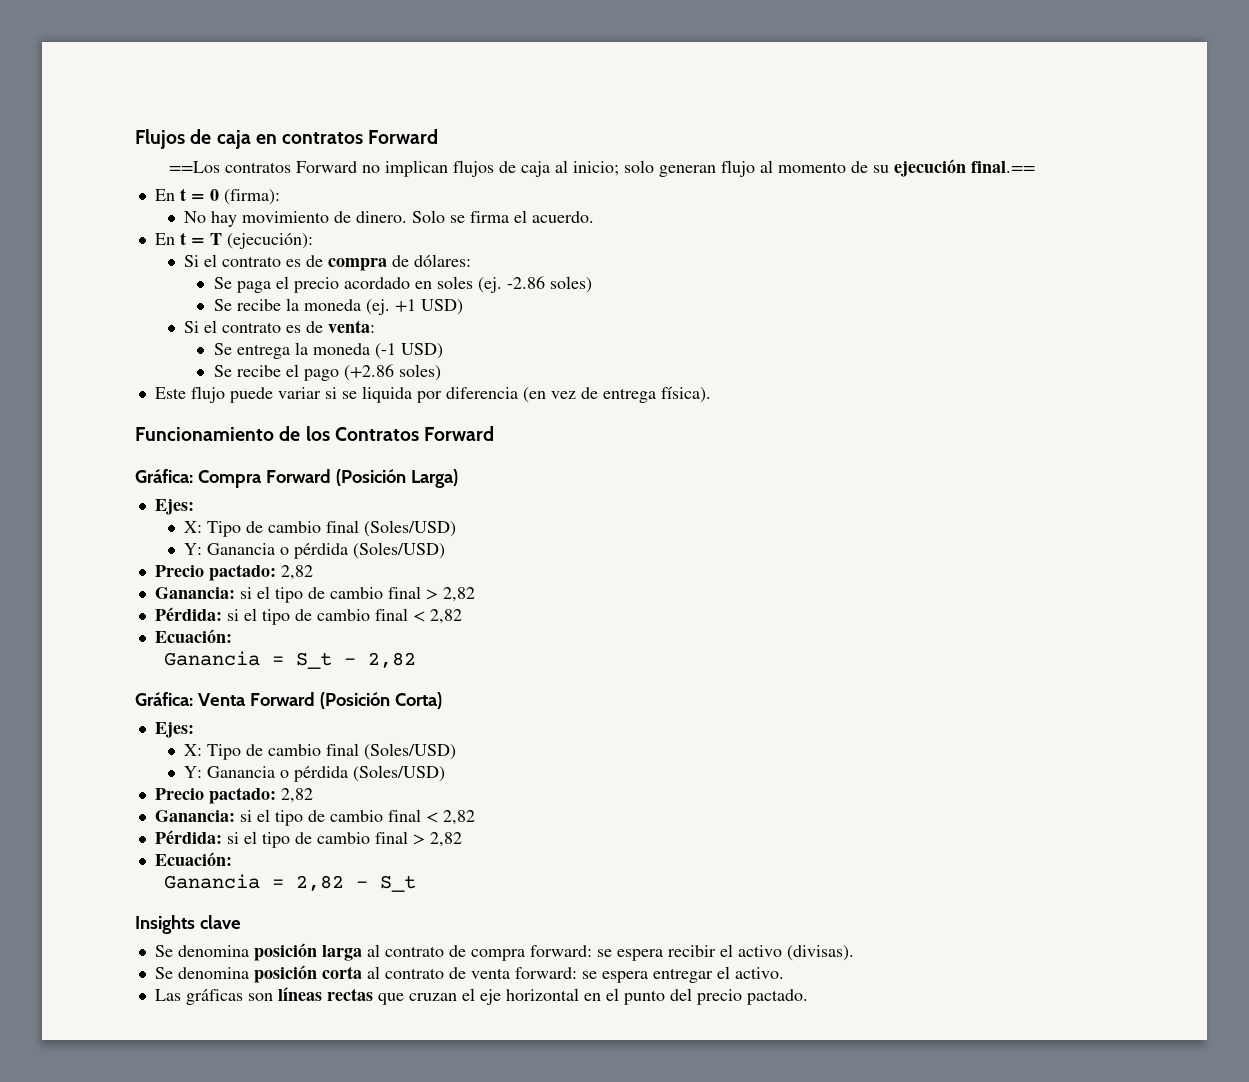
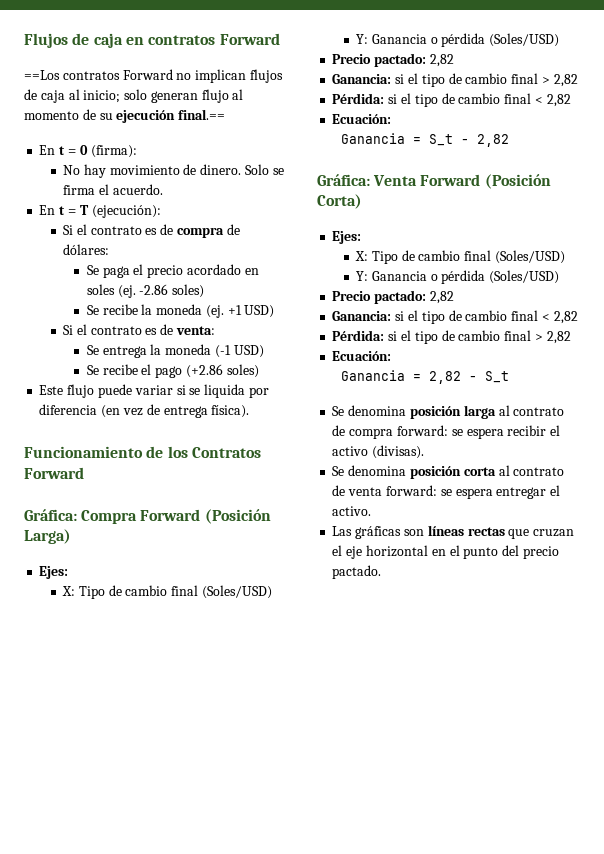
- Insights clave

